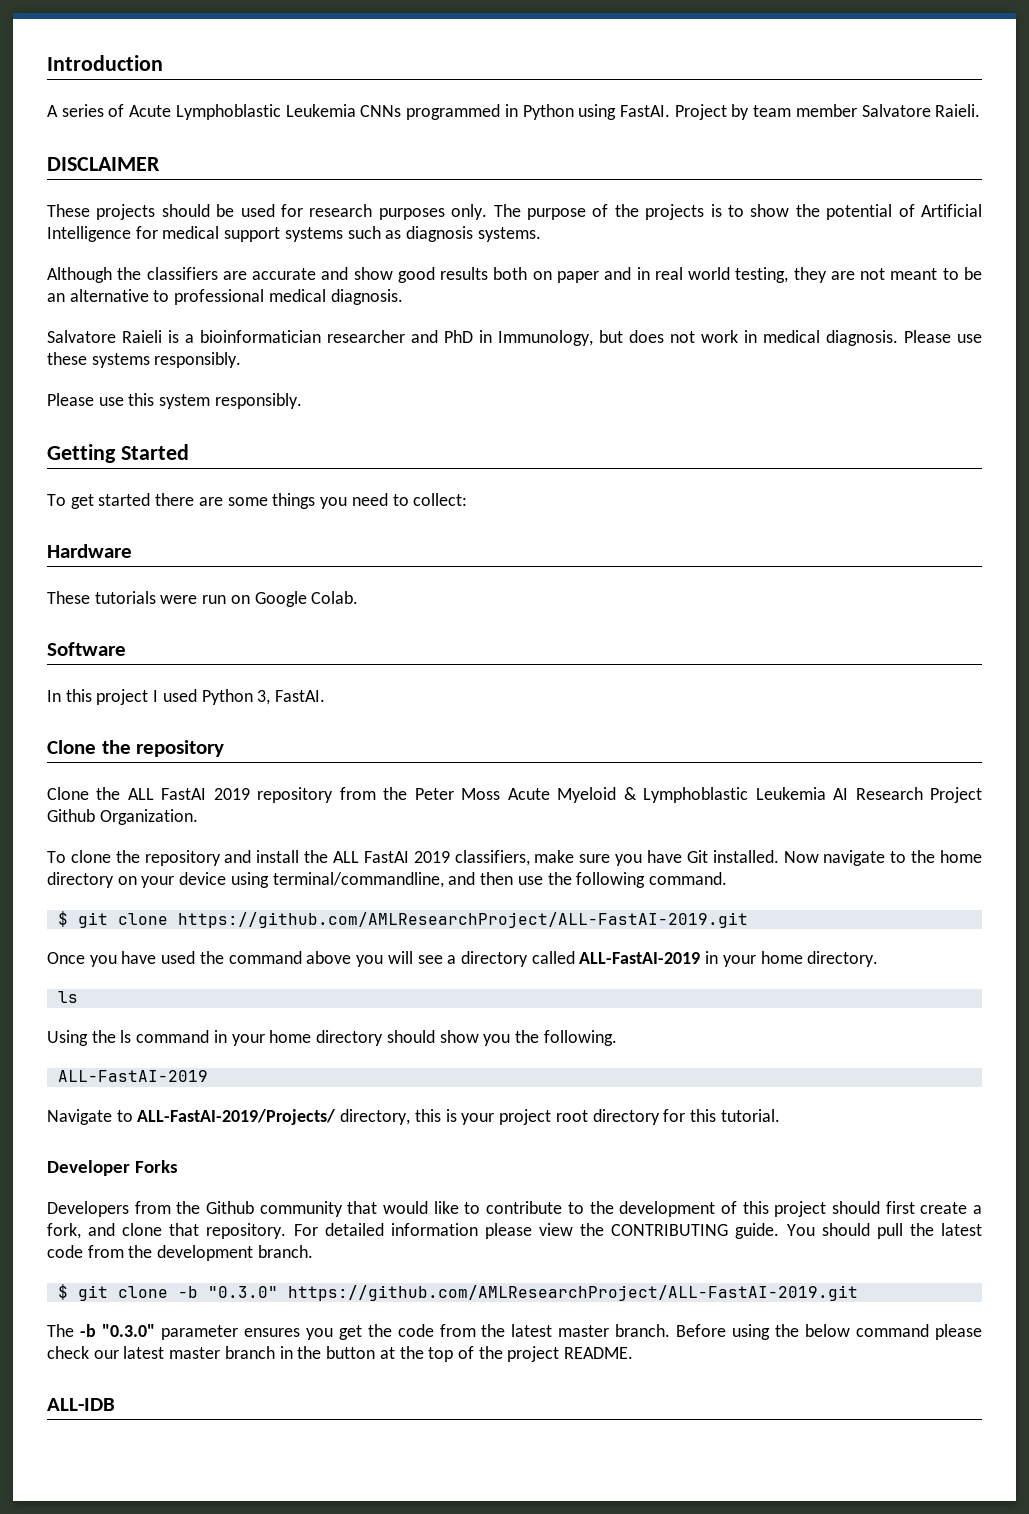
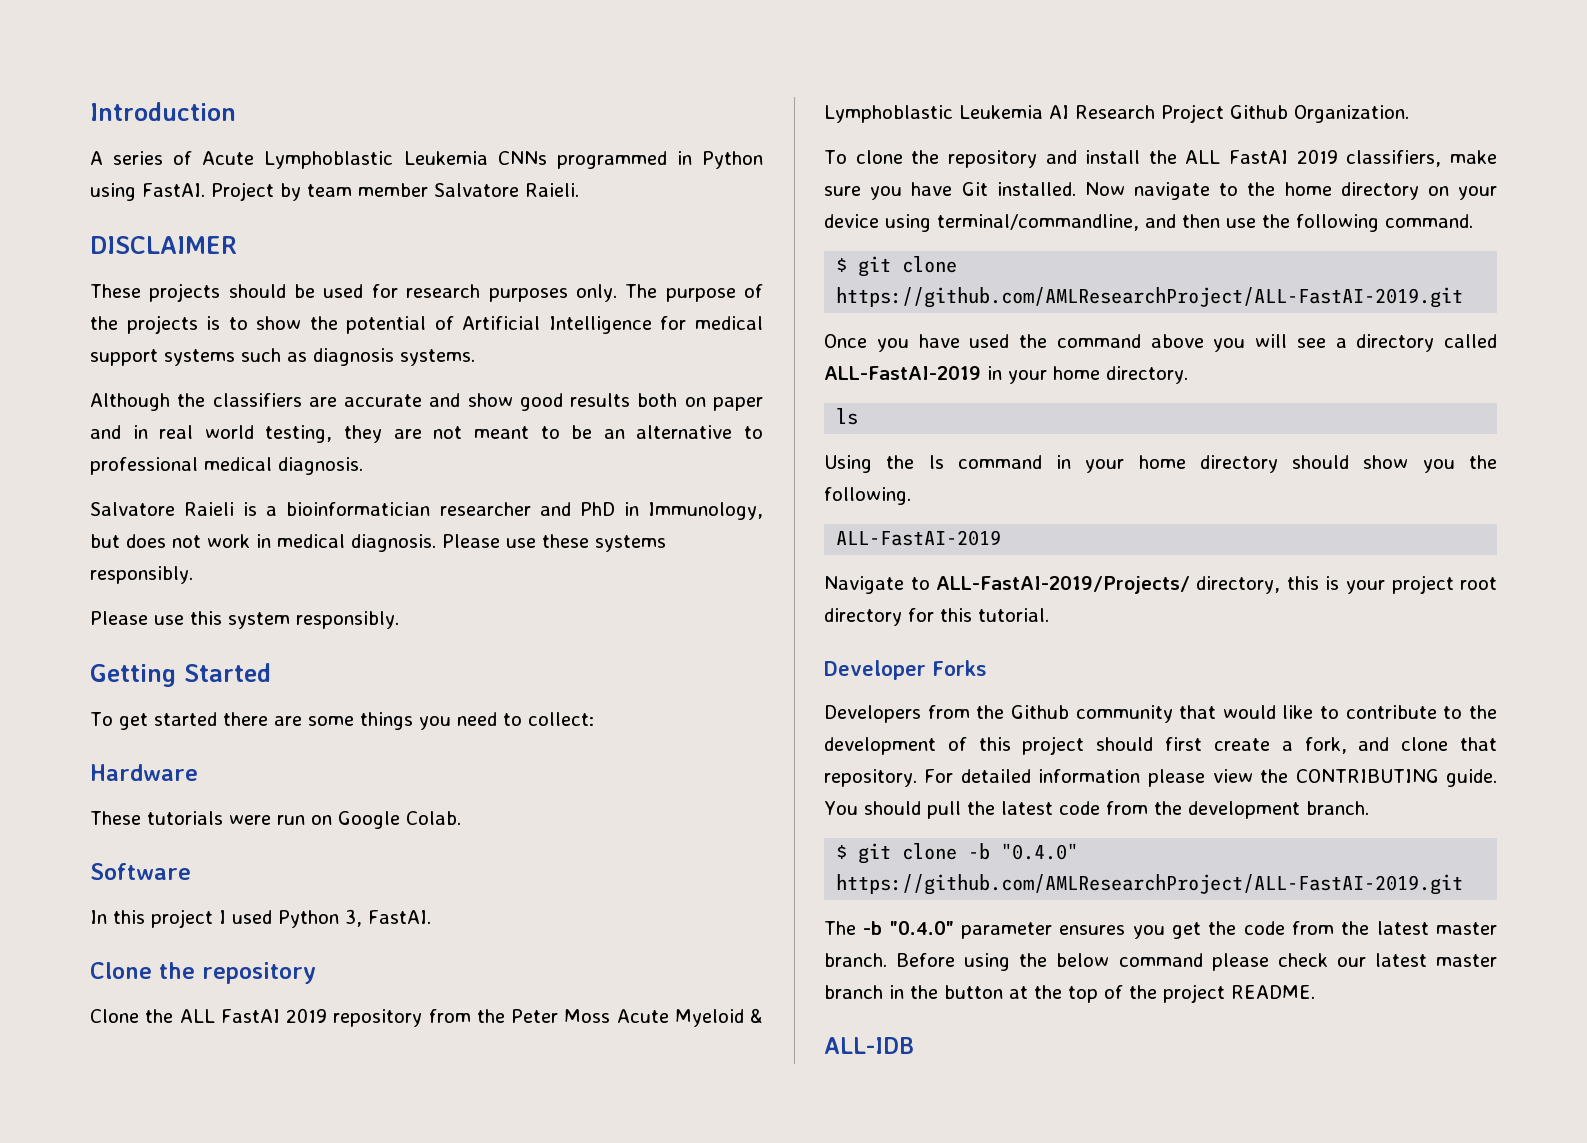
- $ git clone -b "0.3.0" https://github.com/AMLResearchProject/ALL-FastAI-2019.git
+ $ git clone -b "0.4.0" https://github.com/AMLResearchProject/ALL-FastAI-2019.git
- The -b "0.3.0" parameter ensures you get the code from the latest master branch.
+ The -b "0.4.0" parameter ensures you get the code from the latest master branch.

